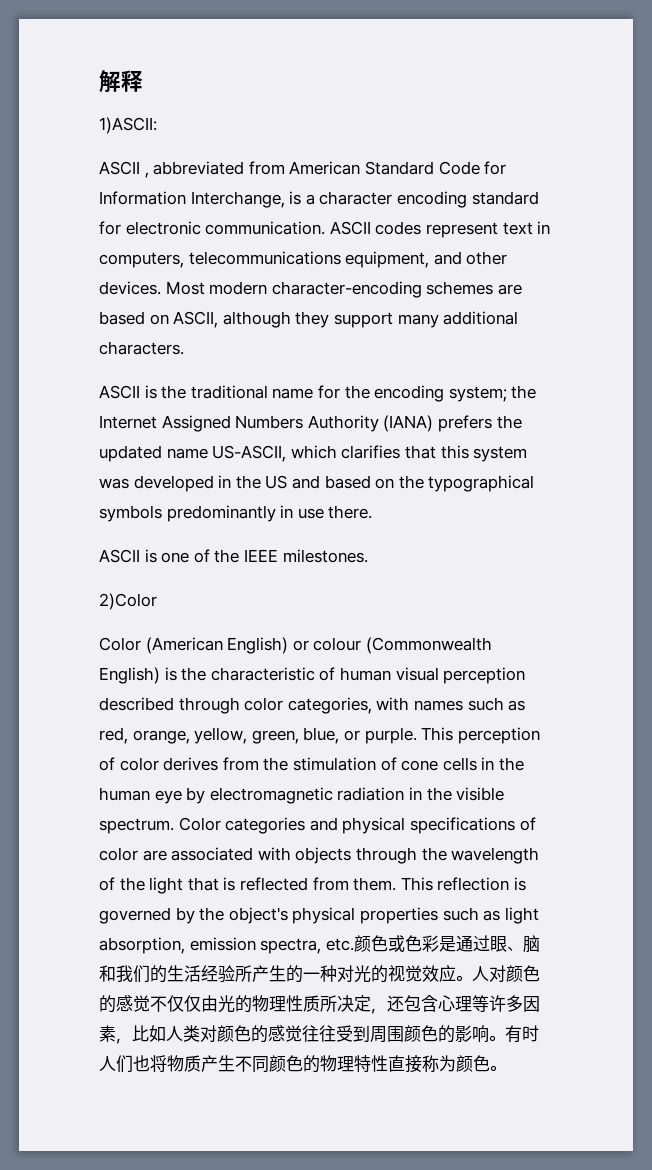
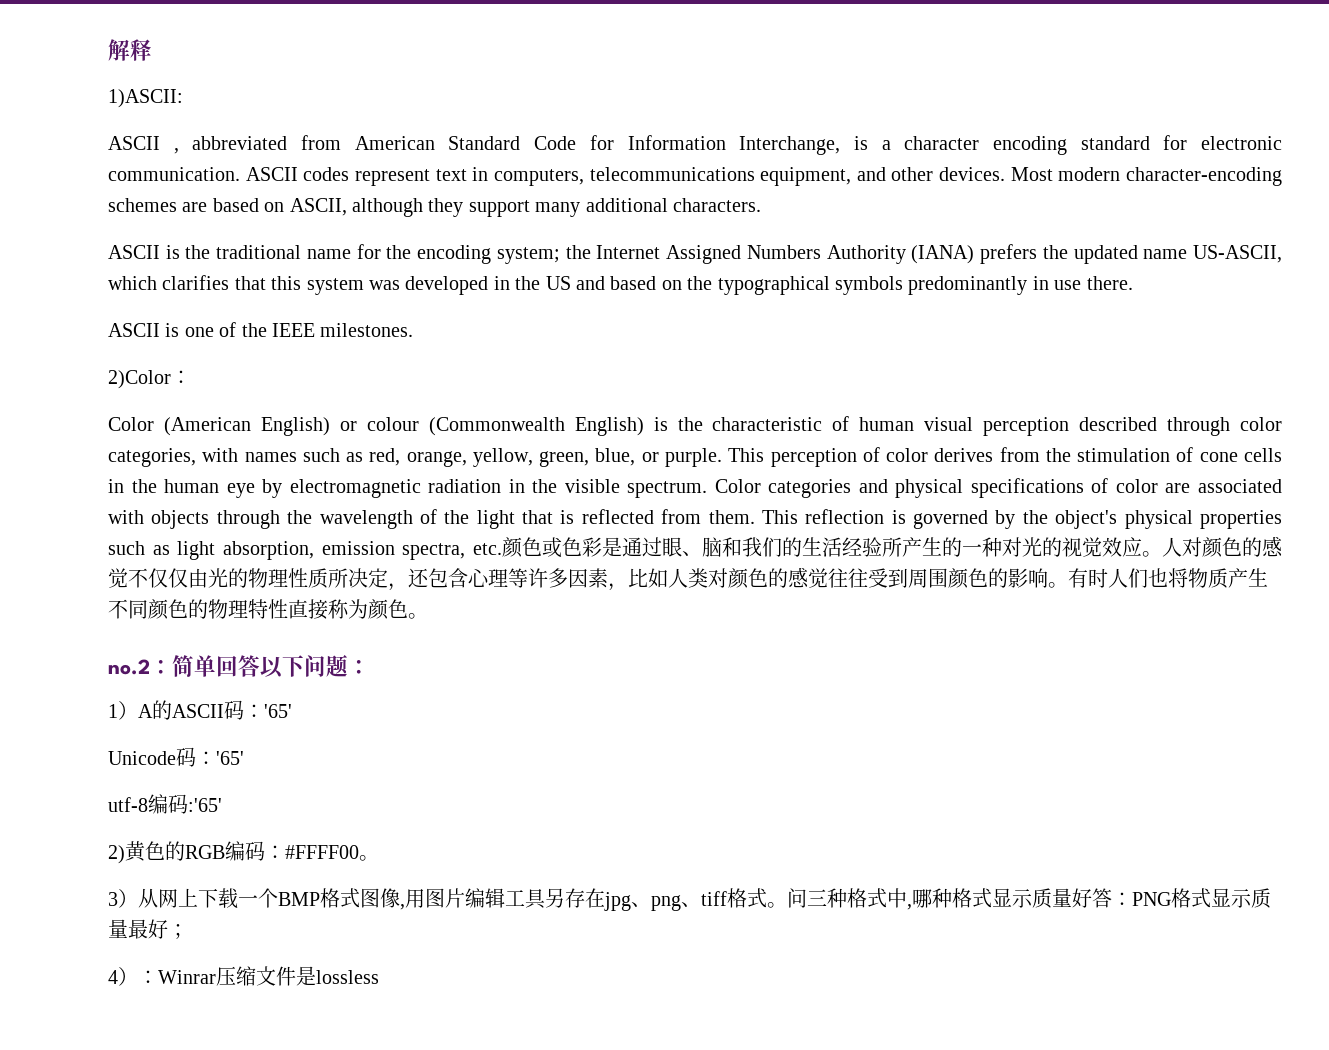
- 2)Color
+ 2)Color：
+ no.2：简单回答以下问题：
+ 1）A的ASCII码：'65'
+ Unicode码：'65'
+ utf-8编码:'65'
+ 2)黄色的RGB编码：#FFFF00。
+ 3）从网上下载一个BMP格式图像,用图片编辑工具另存在jpg、png、tiff格式。问三种格式中,哪种格式显示质量好答：PNG格式显示质量最好；
+ 4）：Winrar压缩文件是lossless

